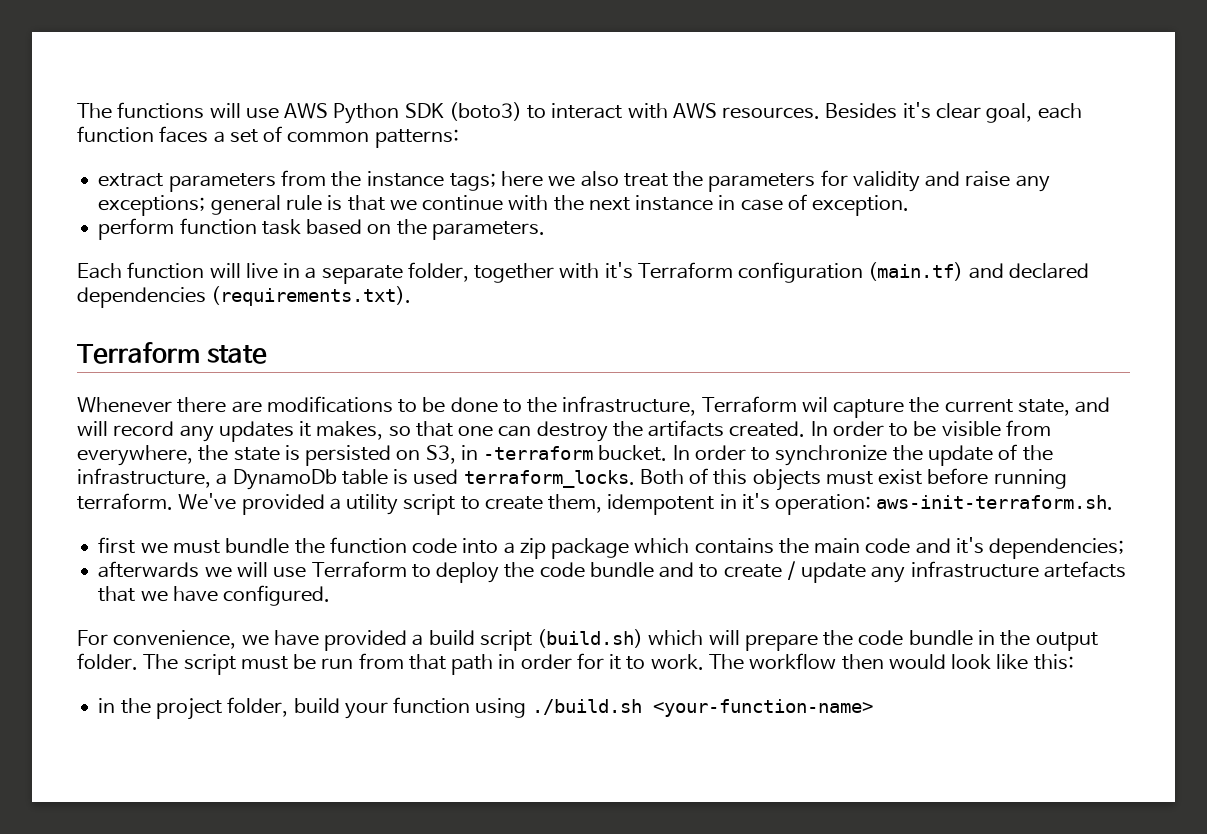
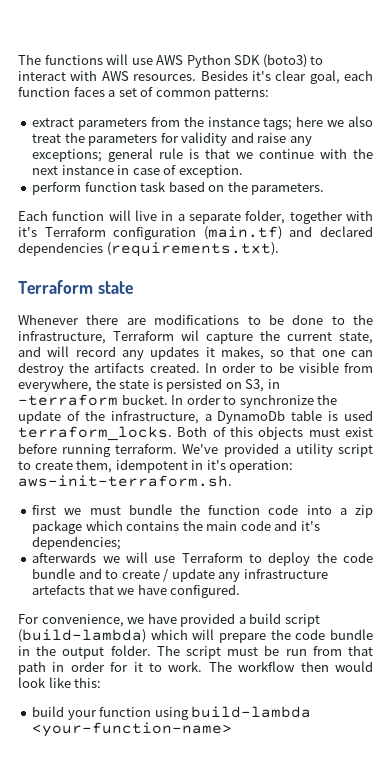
- For convenience, we have provided a build script (build.sh) which will prepare the code bundle in the output folder.
+ For convenience, we have provided a build script (build-lambda) which will prepare the code bundle in the output folder.
- in the project folder, build your function using ./build.sh <your-function-name>
+ build your function using build-lambda <your-function-name>

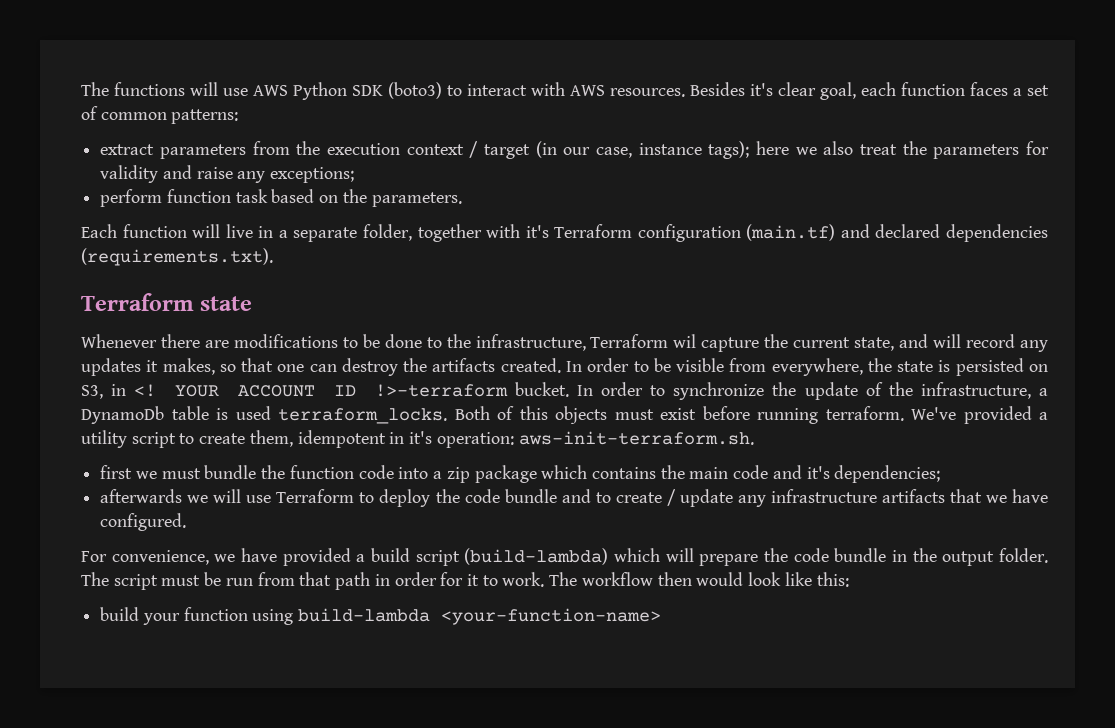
- extract parameters from the instance tags; here we also treat the parameters for validity and raise any exceptions; general rule is that we continue with the next instance in case of exception.
+ extract parameters from the execution context / target (in our case, instance tags); here we also treat the parameters for validity and raise any exceptions;
- In order to be visible from everywhere, the state is persisted on S3, in -terraform bucket.
+ In order to be visible from everywhere, the state is persisted on S3, in <! YOUR ACCOUNT ID !>-terraform bucket.
- afterwards we will use Terraform to deploy the code bundle and to create / update any infrastructure artefacts that we have configured.
+ afterwards we will use Terraform to deploy the code bundle and to create / update any infrastructure artifacts that we have configured.

